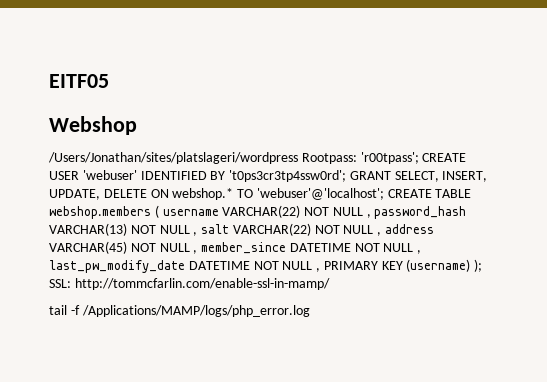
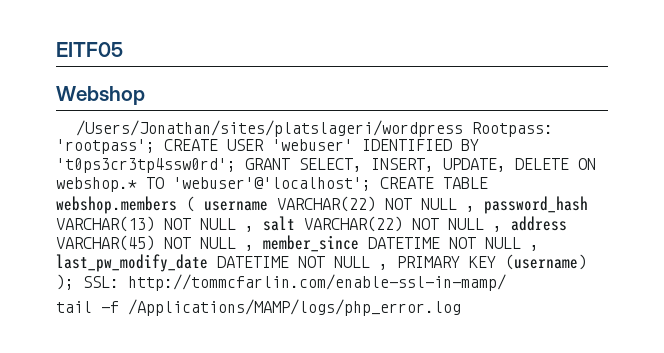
- /Users/Jonathan/sites/platslageri/wordpress Rootpass: 'r00tpass'; CREATE USER 'webuser' IDENTIFIED BY 't0ps3cr3tp4ssw0rd'; GRANT SELECT, INSERT, UPDATE, DELETE ON webshop.* TO 'webuser'@'localhost'; CREATE TABLE webshop.members ( username VARCHAR(22) NOT NULL , password_hash VARCHAR(13) NOT NULL , salt VARCHAR(22) NOT NULL , address VARCHAR(45) NOT NULL , member_since DATETIME NOT NULL , last_pw_modify_date DATETIME NOT NULL , PRIMARY KEY (username) ); SSL: http://tommcfarlin.com/enable-ssl-in-mamp/
+ /Users/Jonathan/sites/platslageri/wordpress Rootpass: 'rootpass'; CREATE USER 'webuser' IDENTIFIED BY 't0ps3cr3tp4ssw0rd'; GRANT SELECT, INSERT, UPDATE, DELETE ON webshop.* TO 'webuser'@'localhost'; CREATE TABLE webshop.members ( username VARCHAR(22) NOT NULL , password_hash VARCHAR(13) NOT NULL , salt VARCHAR(22) NOT NULL , address VARCHAR(45) NOT NULL , member_since DATETIME NOT NULL , last_pw_modify_date DATETIME NOT NULL , PRIMARY KEY (username) ); SSL: http://tommcfarlin.com/enable-ssl-in-mamp/

